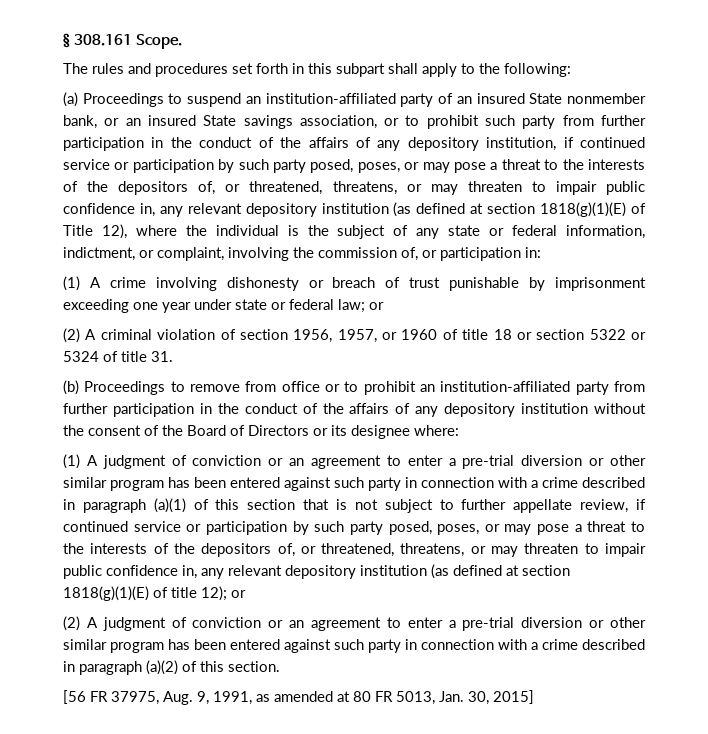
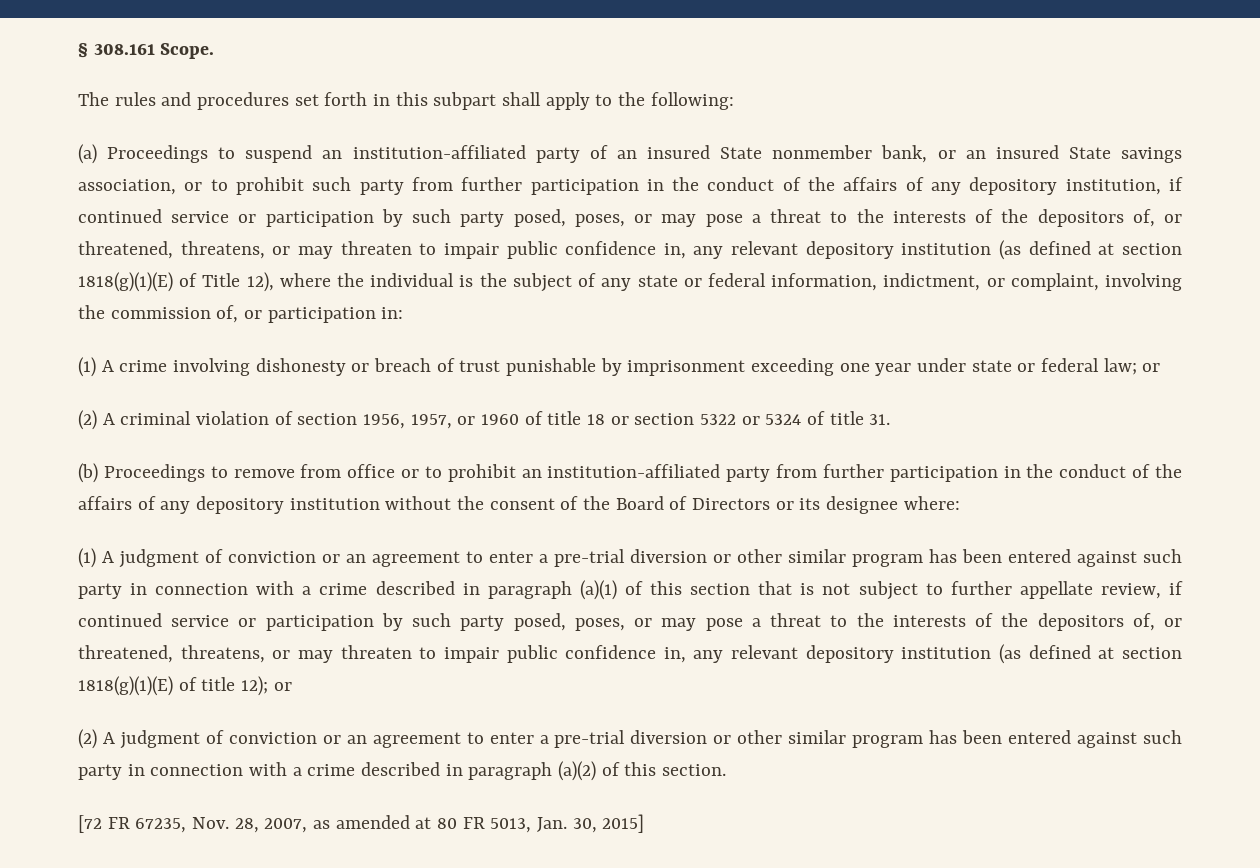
- [56 FR 37975, Aug. 9, 1991, as amended at 80 FR 5013, Jan. 30, 2015]
+ [72 FR 67235, Nov. 28, 2007, as amended at 80 FR 5013, Jan. 30, 2015]

